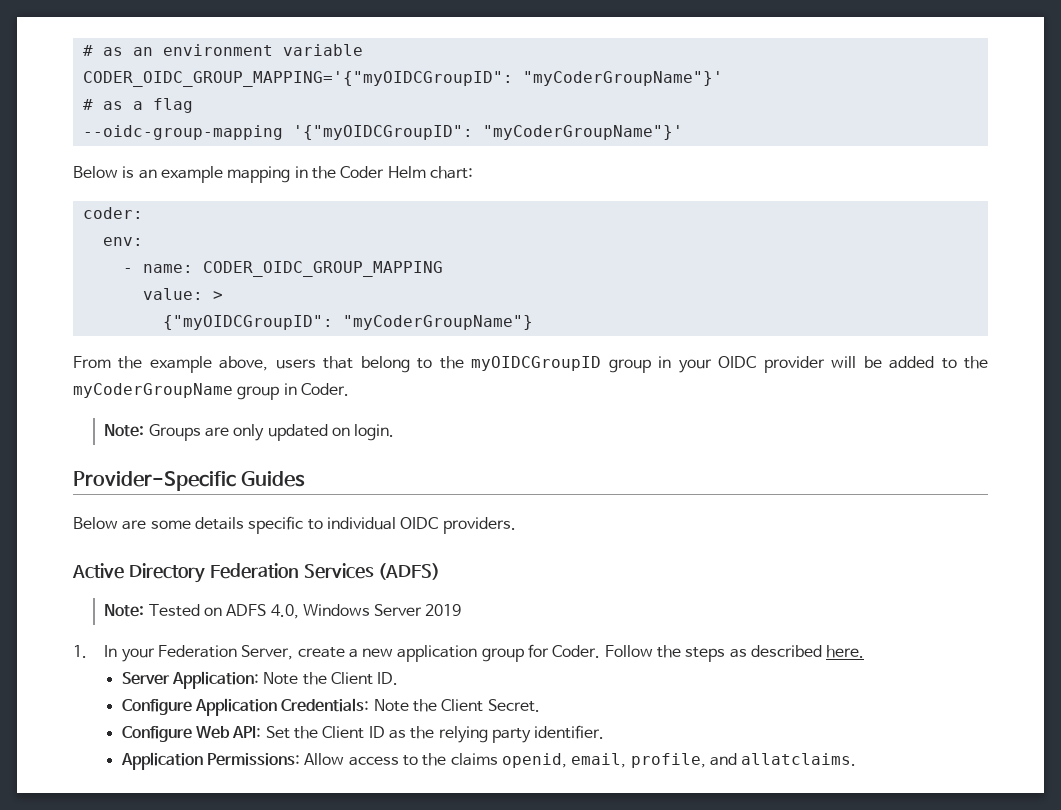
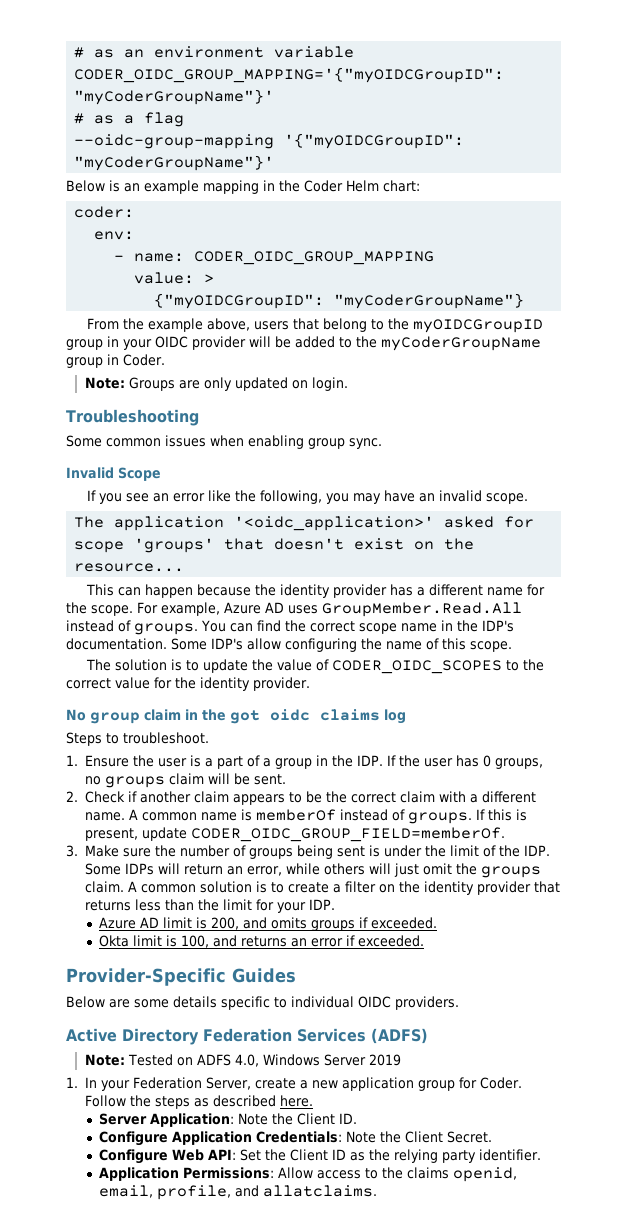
+ Troubleshooting
+ Some common issues when enabling group sync.
+ Invalid Scope
+ If you see an error like the following, you may have an invalid scope.
+ The application '<oidc_application>' asked for scope 'groups' that doesn't exist on the resource...
+ This can happen because the identity provider has a different name for the scope. For example, Azure AD uses GroupMember.Read.All instead of groups. You can find the correct scope name in the IDP's documentation. Some IDP's allow configuring the name of this scope.
+ The solution is to update the value of CODER_OIDC_SCOPES to the correct value for the identity provider.
+ No group claim in the got oidc claims log
+ Steps to troubleshoot.
+ 1. Ensure the user is a part of a group in the IDP. If the user has 0 groups, no groups claim will be sent.
+ 2. Check if another claim appears to be the correct claim with a different name. A common name is memberOf instead of groups. If this is present, update CODER_OIDC_GROUP_FIELD=memberOf.
+ 3. Make sure the number of groups being sent is under the limit of the IDP. Some IDPs will return an error, while others will just omit the groups claim. A common solution is to create a filter on the identity provider that returns less than the limit for your IDP.
+ Azure AD limit is 200, and omits groups if exceeded.
+ Okta limit is 100, and returns an error if exceeded.

